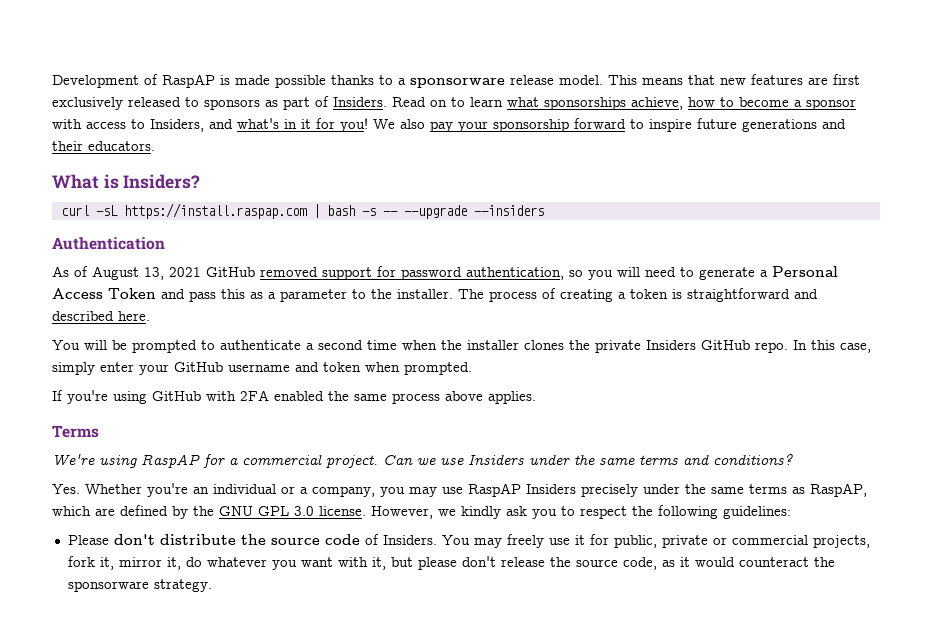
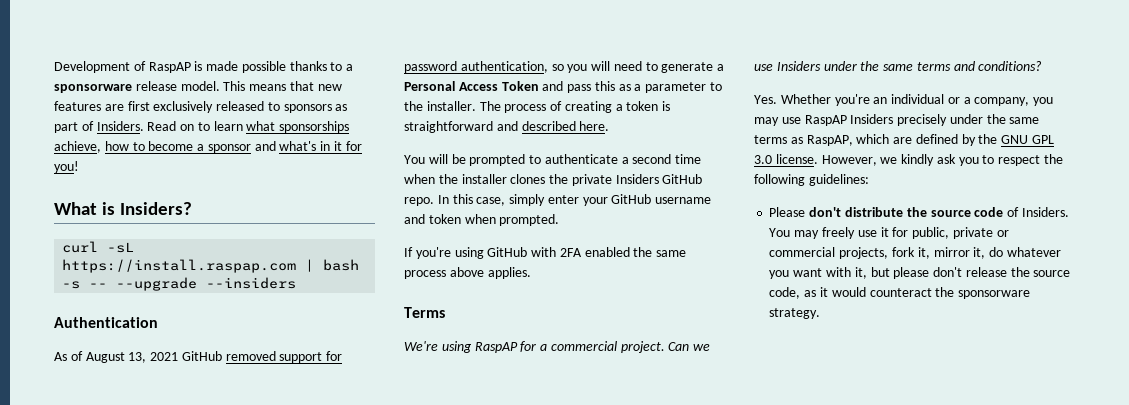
- Read on to learn what sponsorships achieve, how to become a sponsor with access to Insiders, and what's in it for you! We also pay your sponsorship forward to inspire future generations and their educators.
+ Read on to learn what sponsorships achieve, how to become a sponsor and what's in it for you!

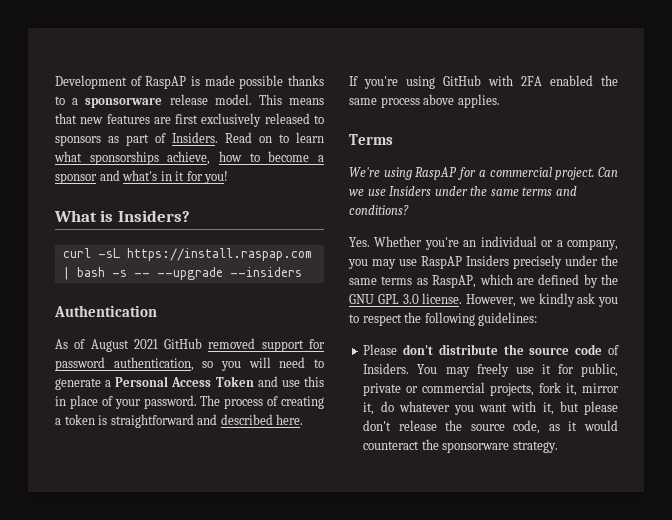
- As of August 13, 2021 GitHub removed support for password authentication, so you will need to generate a Personal Access Token and pass this as a parameter to the installer.
+ As of August 2021 GitHub removed support for password authentication, so you will need to generate a Personal Access Token and use this in place of your password.
- You will be prompted to authenticate a second time when the installer clones the private Insiders GitHub repo. In this case, simply enter your GitHub username and token when prompted.

